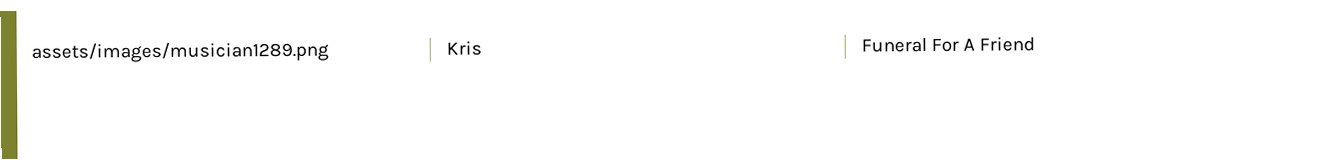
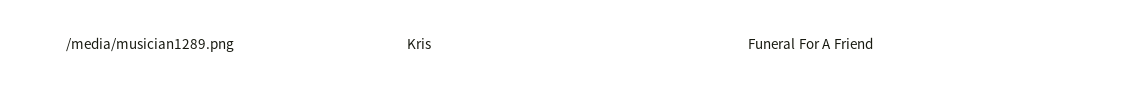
- assets/images/musician1289.png
+ /media/musician1289.png

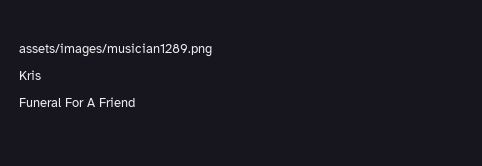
- /media/musician1289.png
+ assets/images/musician1289.png

